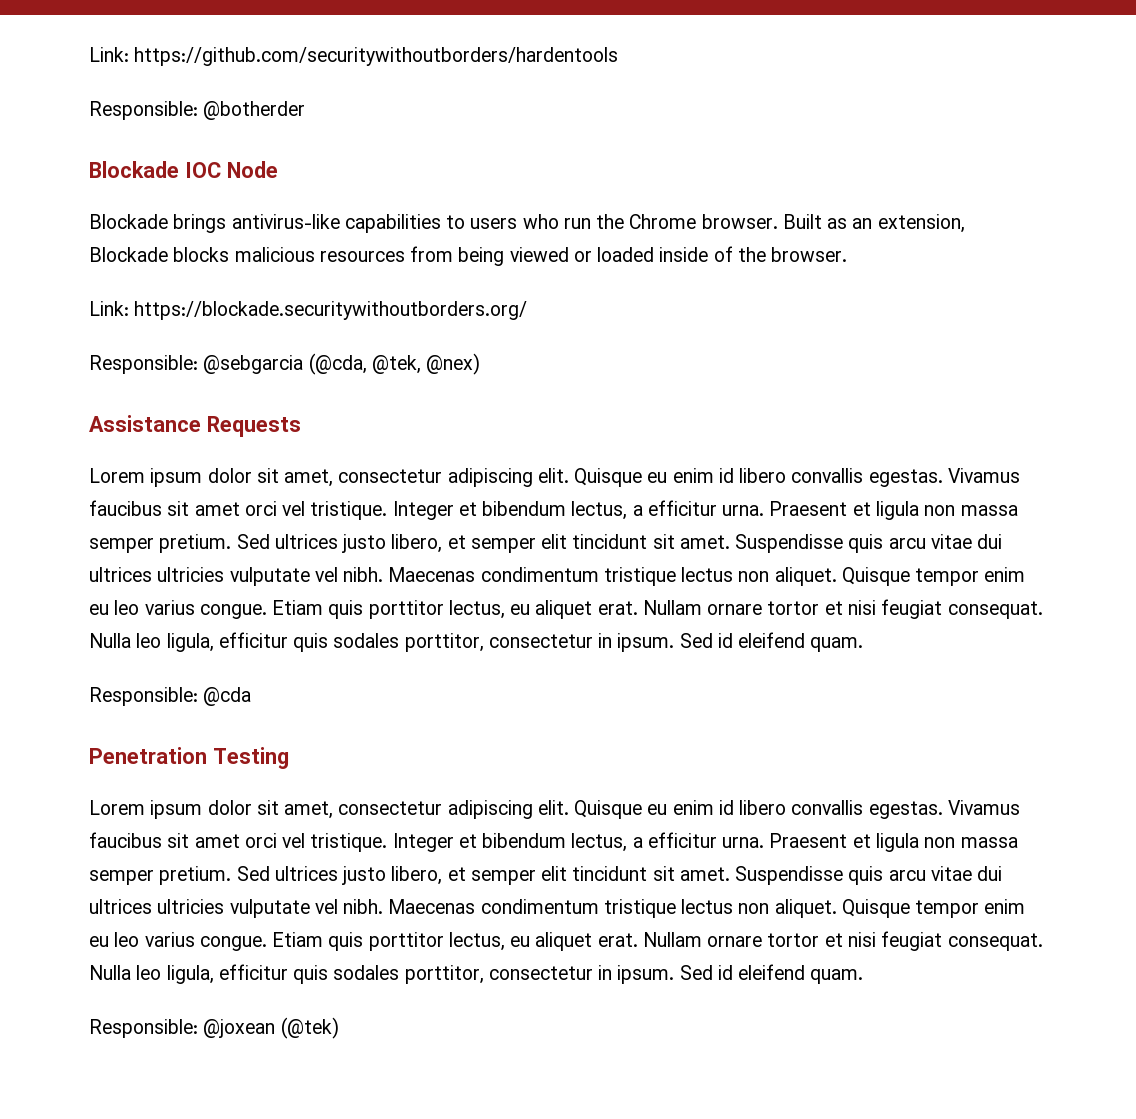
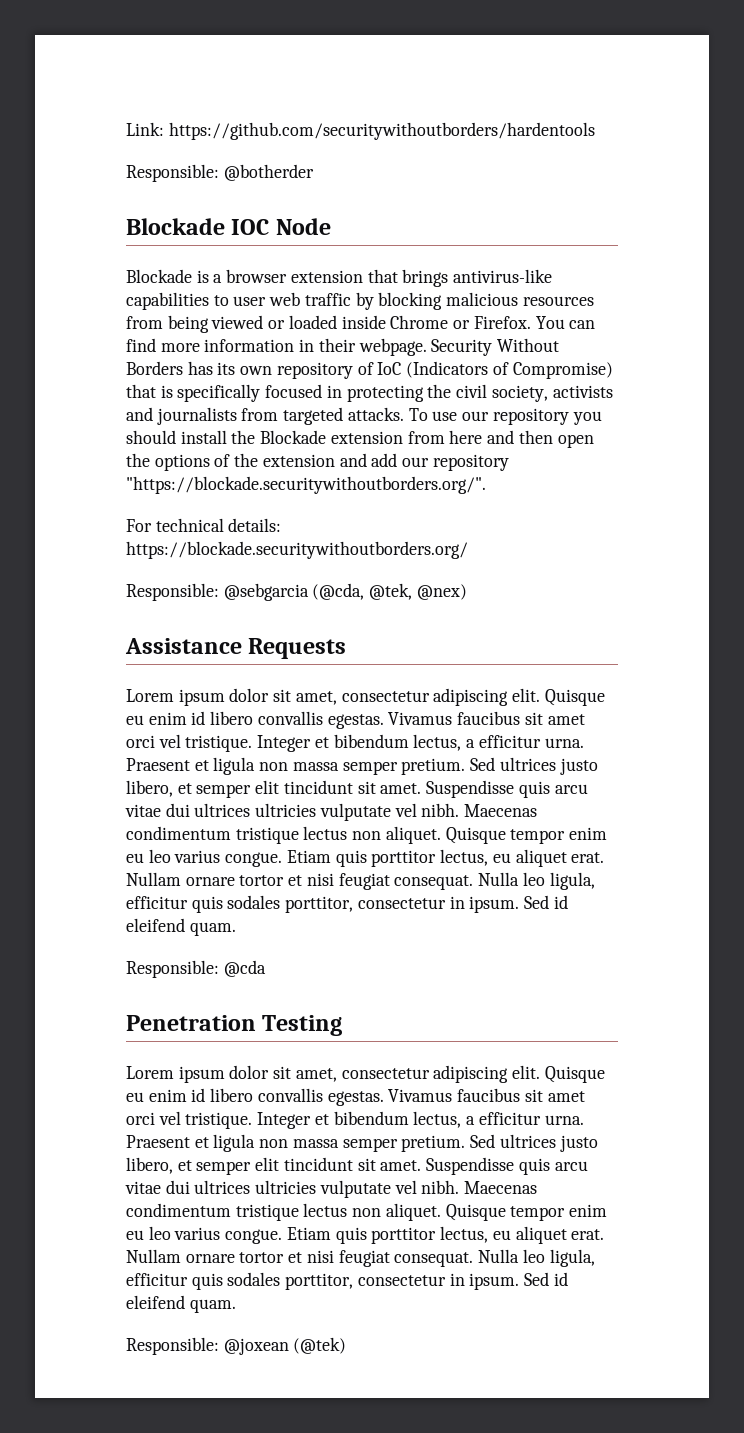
- Blockade brings antivirus-like capabilities to users who run the Chrome browser. Built as an extension, Blockade blocks malicious resources from being viewed or loaded inside of the browser.
- Link: https://blockade.securitywithoutborders.org/
+ Blockade is a browser extension that brings antivirus-like capabilities to user web traffic by blocking malicious resources from being viewed or loaded inside Chrome or Firefox. You can find more information in their webpage. Security Without Borders has its own repository of IoC (Indicators of Compromise) that is specifically focused in protecting the civil society, activists and journalists from targeted attacks. To use our repository you should install the Blockade extension from here and then open the options of the extension and add our repository "https://blockade.securitywithoutborders.org/".
+ For technical details: https://blockade.securitywithoutborders.org/

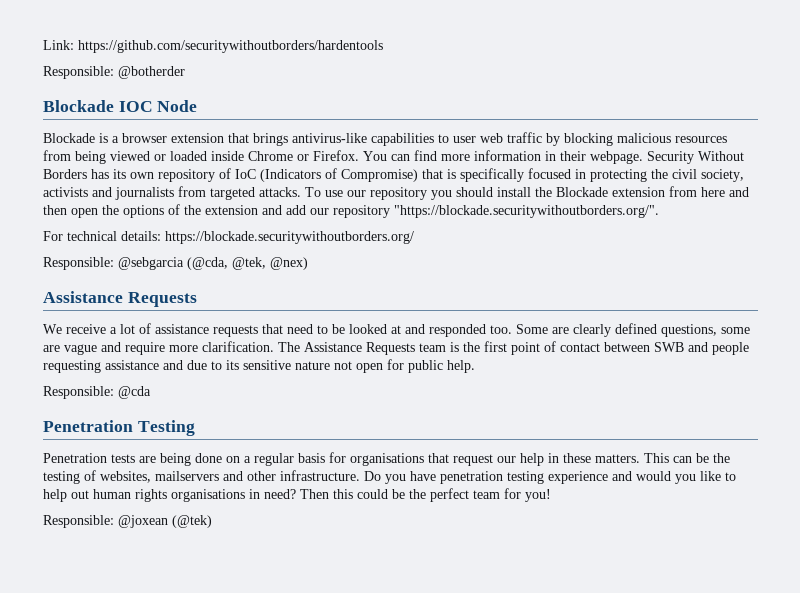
  Responsible: @sebgarcia (@cda, @tek, @nex)
  Assistance Requests
- Lorem ipsum dolor sit amet, consectetur adipiscing elit. Quisque eu enim id libero convallis egestas. Vivamus faucibus sit amet orci vel tristique. Integer et bibendum lectus, a efficitur urna. Praesent et ligula non massa semper pretium. Sed ultrices justo libero, et semper elit tincidunt sit amet. Suspendisse quis arcu vitae dui ultrices ultricies vulputate vel nibh. Maecenas condimentum tristique lectus non aliquet. Quisque tempor enim eu leo varius congue. Etiam quis porttitor lectus, eu aliquet erat. Nullam ornare tortor et nisi feugiat consequat. Nulla leo ligula, efficitur quis sodales porttitor, consectetur in ipsum. Sed id eleifend quam.
+ We receive a lot of assistance requests that need to be looked at and responded too. Some are clearly defined questions, some are vague and require more clarification. The Assistance Requests team is the first point of contact between SWB and people requesting assistance and due to its sensitive nature not open for public help.
  Responsible: @cda
  Penetration Testing
- Lorem ipsum dolor sit amet, consectetur adipiscing elit. Quisque eu enim id libero convallis egestas. Vivamus faucibus sit amet orci vel tristique. Integer et bibendum lectus, a efficitur urna. Praesent et ligula non massa semper pretium. Sed ultrices justo libero, et semper elit tincidunt sit amet. Suspendisse quis arcu vitae dui ultrices ultricies vulputate vel nibh. Maecenas condimentum tristique lectus non aliquet. Quisque tempor enim eu leo varius congue. Etiam quis porttitor lectus, eu aliquet erat. Nullam ornare tortor et nisi feugiat consequat. Nulla leo ligula, efficitur quis sodales porttitor, consectetur in ipsum. Sed id eleifend quam.
+ Penetration tests are being done on a regular basis for organisations that request our help in these matters. This can be the testing of websites, mailservers and other infrastructure. Do you have penetration testing experience and would you like to help out human rights organisations in need? Then this could be the perfect team for you!

